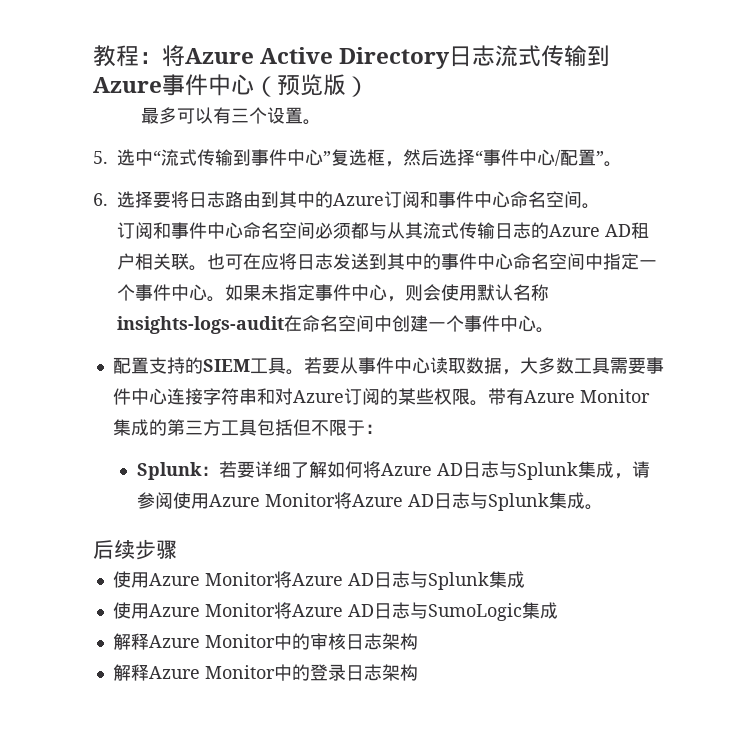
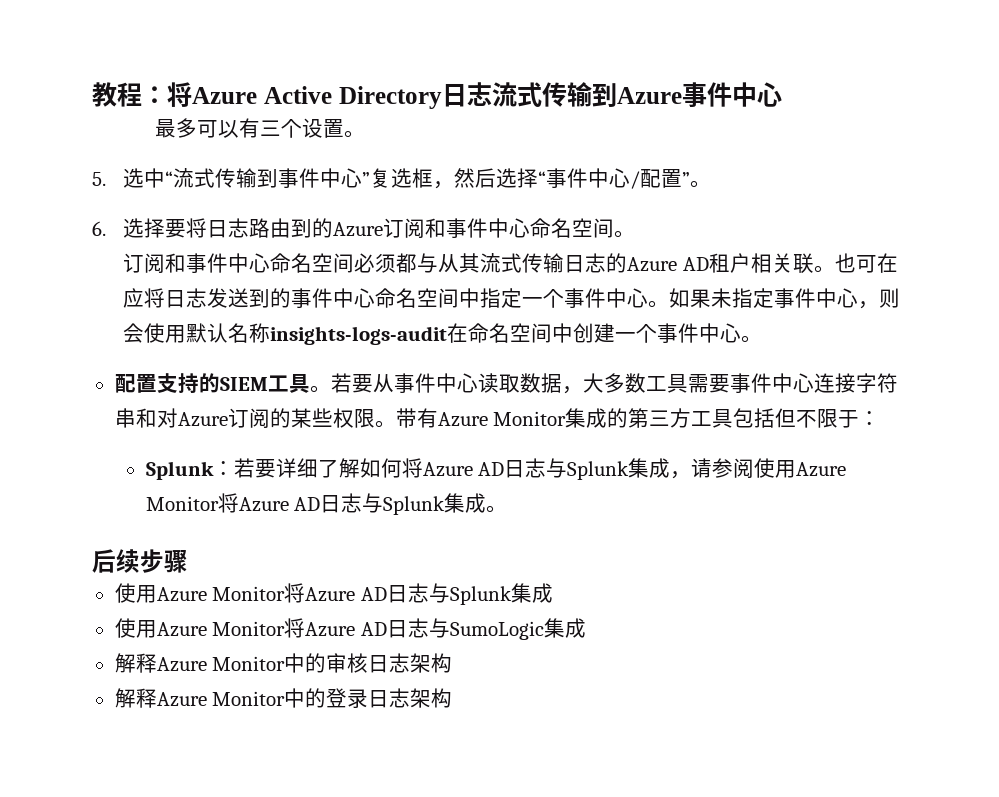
- 教程：将Azure Active Directory日志流式传输到Azure事件中心（预览版）
+ 教程：将Azure Active Directory日志流式传输到Azure事件中心
- 6.选择要将日志路由到其中的Azure订阅和事件中心命名空间。
+ 6.选择要将日志路由到的Azure订阅和事件中心命名空间。
- 也可在应将日志发送到其中的事件中心命名空间中指定一个事件中心。
+ 也可在应将日志发送到的事件中心命名空间中指定一个事件中心。

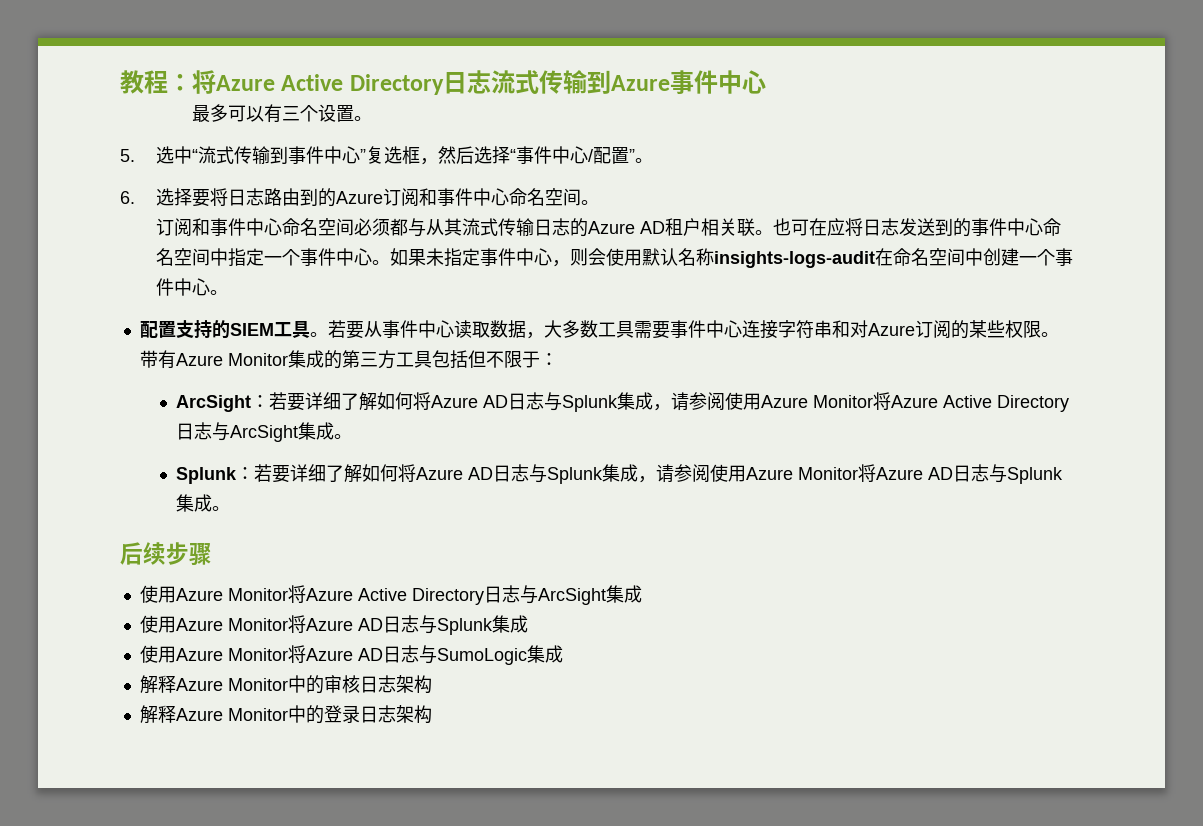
+ ArcSight：若要详细了解如何将Azure AD日志与Splunk集成，请参阅使用Azure Monitor将Azure Active Directory日志与ArcSight集成。
  后续步骤
+ 使用Azure Monitor将Azure Active Directory日志与ArcSight集成

